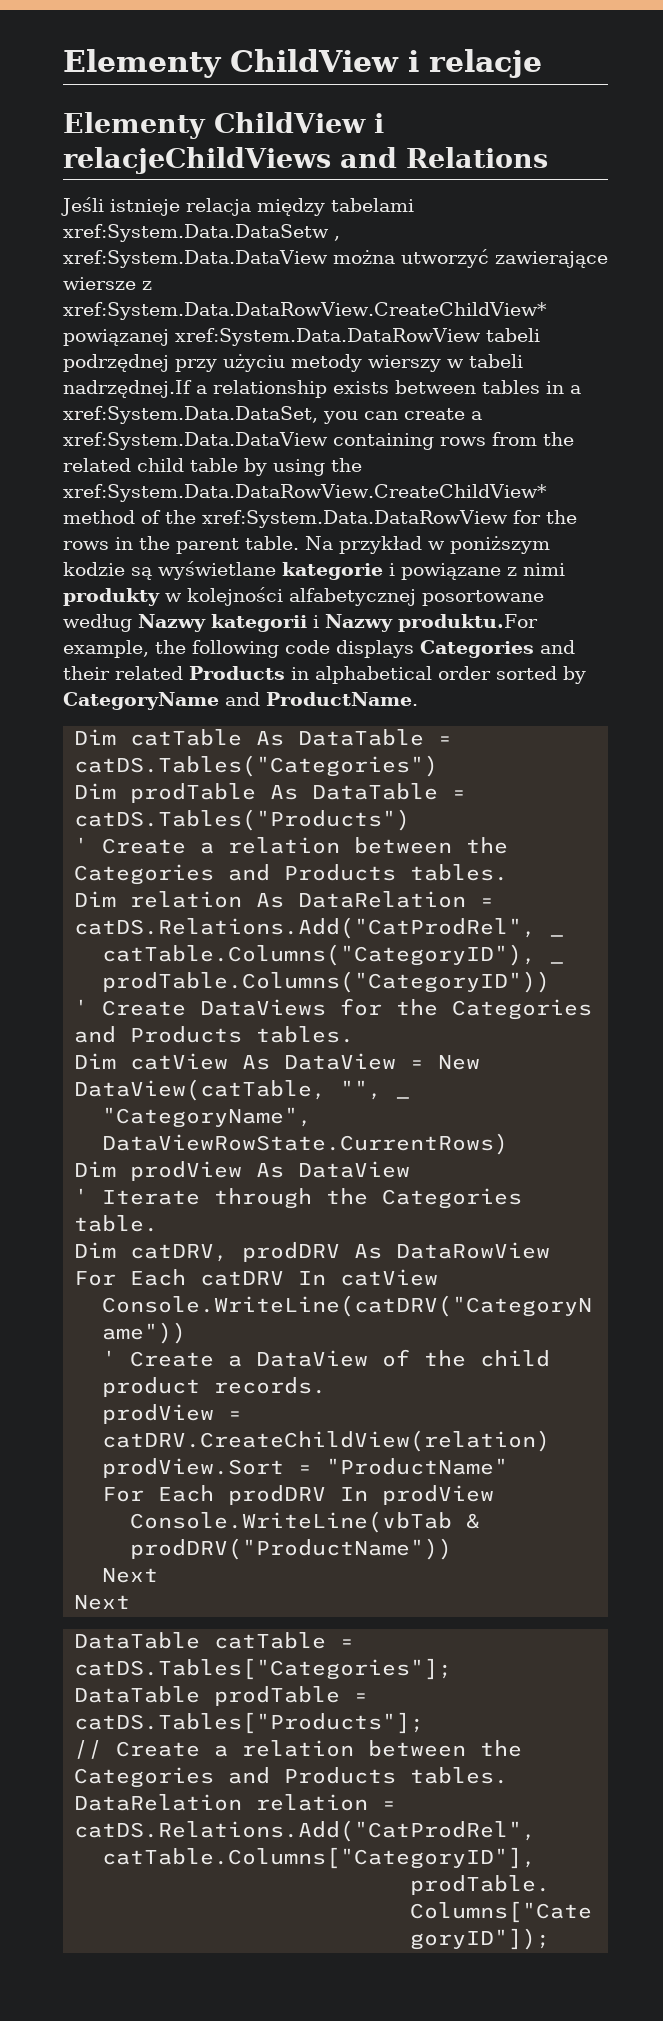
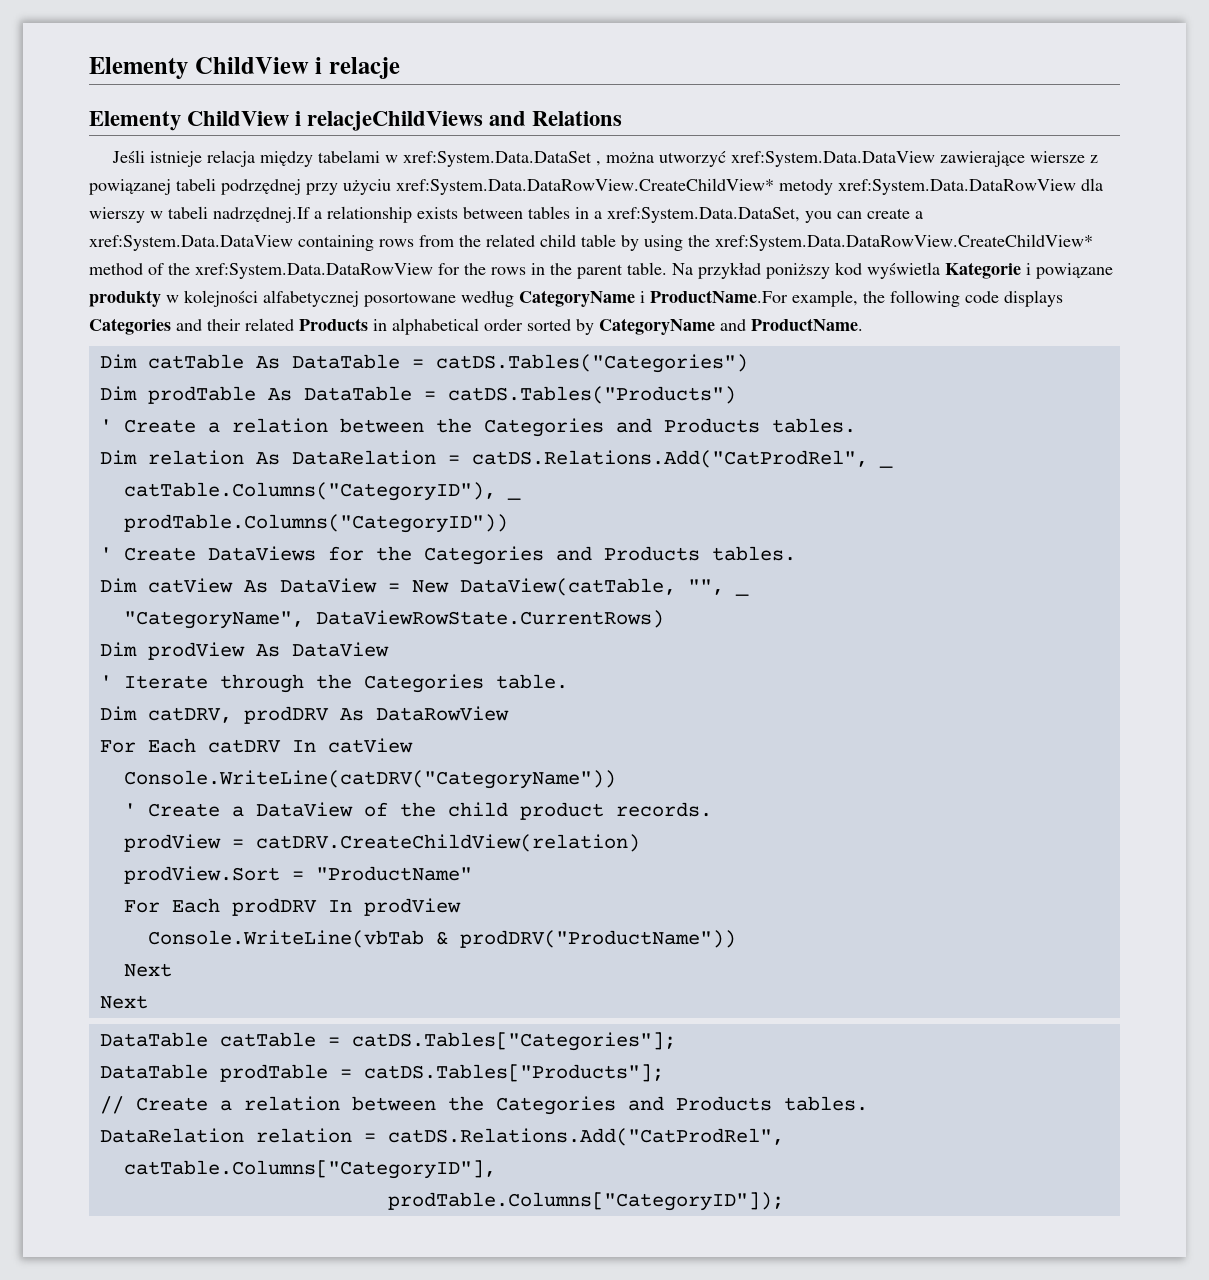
- Jeśli istnieje relacja między tabelami xref:System.Data.DataSetw , xref:System.Data.DataView można utworzyć zawierające wiersze z xref:System.Data.DataRowView.CreateChildView* powiązanej xref:System.Data.DataRowView tabeli podrzędnej przy użyciu metody wierszy w tabeli nadrzędnej.If a relationship exists between tables in a xref:System.Data.DataSet, you can create a xref:System.Data.DataView containing rows from the related child table by using the xref:System.Data.DataRowView.CreateChildView* method of the xref:System.Data.DataRowView for the rows in the parent table.
+ Jeśli istnieje relacja między tabelami w xref:System.Data.DataSet , można utworzyć xref:System.Data.DataView zawierające wiersze z powiązanej tabeli podrzędnej przy użyciu xref:System.Data.DataRowView.CreateChildView* metody xref:System.Data.DataRowView dla wierszy w tabeli nadrzędnej.If a relationship exists between tables in a xref:System.Data.DataSet, you can create a xref:System.Data.DataView containing rows from the related child table by using the xref:System.Data.DataRowView.CreateChildView* method of the xref:System.Data.DataRowView for the rows in the parent table.
- Na przykład w poniższym kodzie są wyświetlane kategorie i powiązane z nimi produkty w kolejności alfabetycznej posortowane według Nazwy kategorii i Nazwy produktu.For example, the following code displays Categories and their related Products in alphabetical order sorted by CategoryName and ProductName.
+ Na przykład poniższy kod wyświetla Kategorie i powiązane produkty w kolejności alfabetycznej posortowane według CategoryName i ProductName.For example, the following code displays Categories and their related Products in alphabetical order sorted by CategoryName and ProductName.

